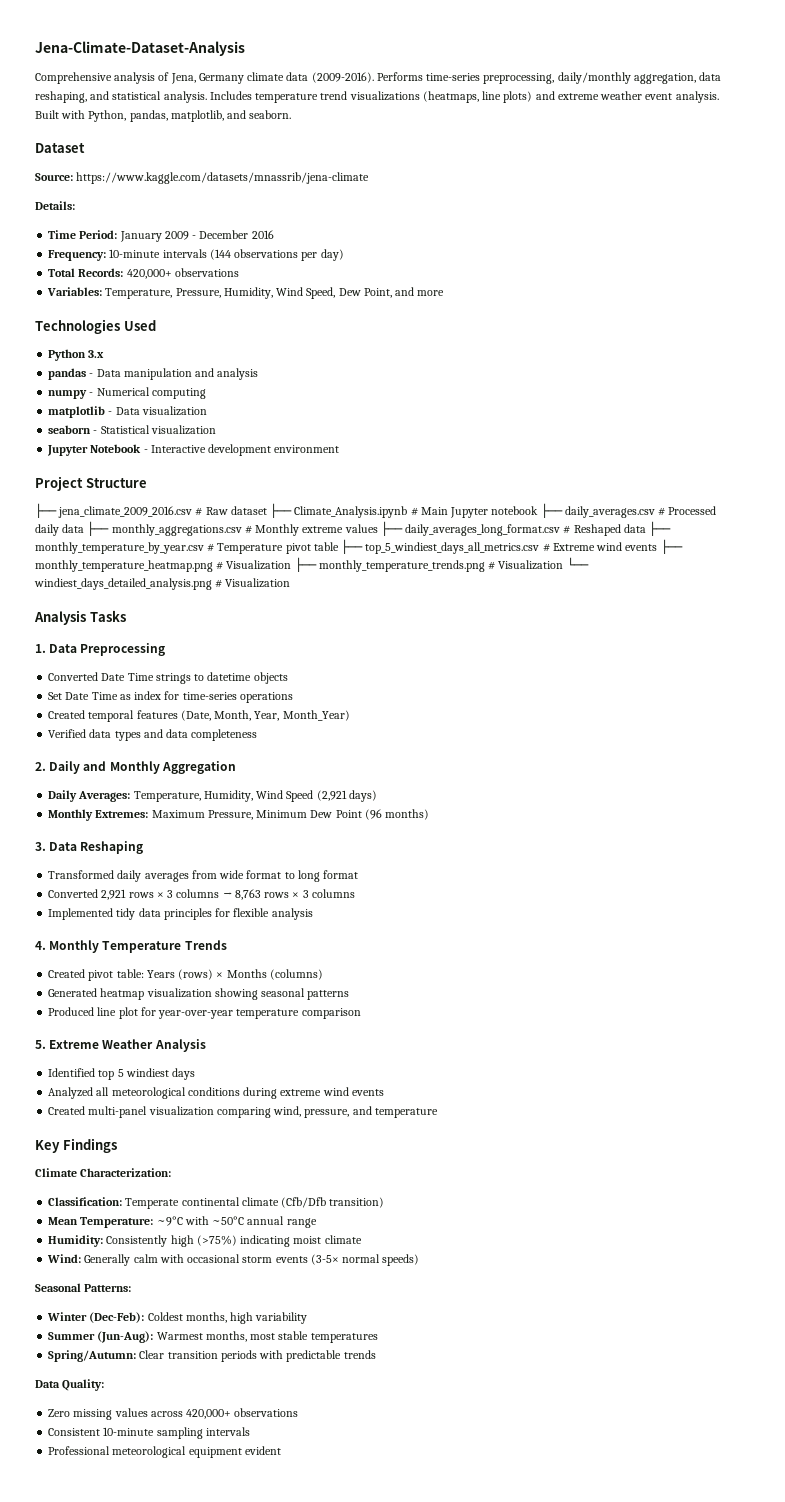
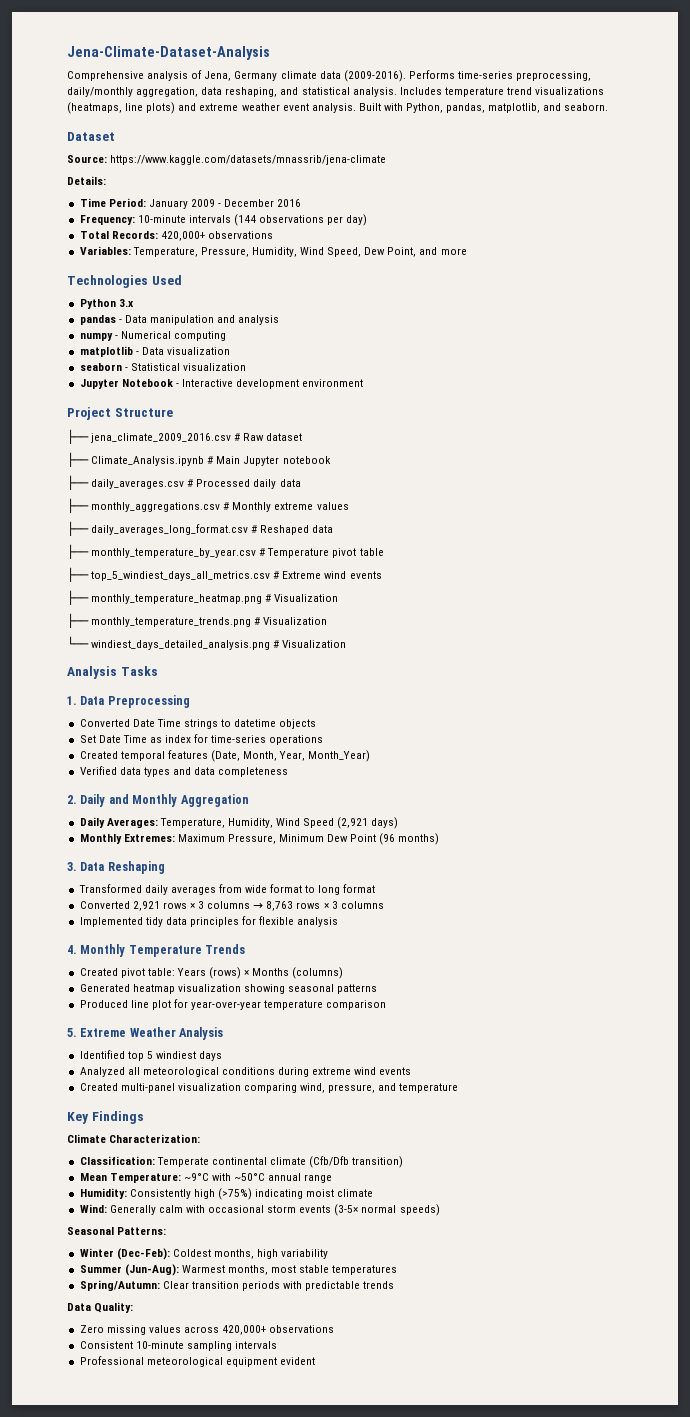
- ├── jena_climate_2009_2016.csv # Raw dataset ├── Climate_Analysis.ipynb # Main Jupyter notebook ├── daily_averages.csv # Processed daily data ├── monthly_aggregations.csv # Monthly extreme values ├── daily_averages_long_format.csv # Reshaped data ├── monthly_temperature_by_year.csv # Temperature pivot table ├── top_5_windiest_days_all_metrics.csv # Extreme wind events ├── monthly_temperature_heatmap.png # Visualization ├── monthly_temperature_trends.png # Visualization └── windiest_days_detailed_analysis.png # Visualization
+ ├── jena_climate_2009_2016.csv # Raw dataset
+ ├── Climate_Analysis.ipynb # Main Jupyter notebook
+ ├── daily_averages.csv # Processed daily data
+ ├── monthly_aggregations.csv # Monthly extreme values
+ ├── daily_averages_long_format.csv # Reshaped data
+ ├── monthly_temperature_by_year.csv # Temperature pivot table
+ ├── top_5_windiest_days_all_metrics.csv # Extreme wind events
+ ├── monthly_temperature_heatmap.png # Visualization
+ ├── monthly_temperature_trends.png # Visualization
+ └── windiest_days_detailed_analysis.png # Visualization

